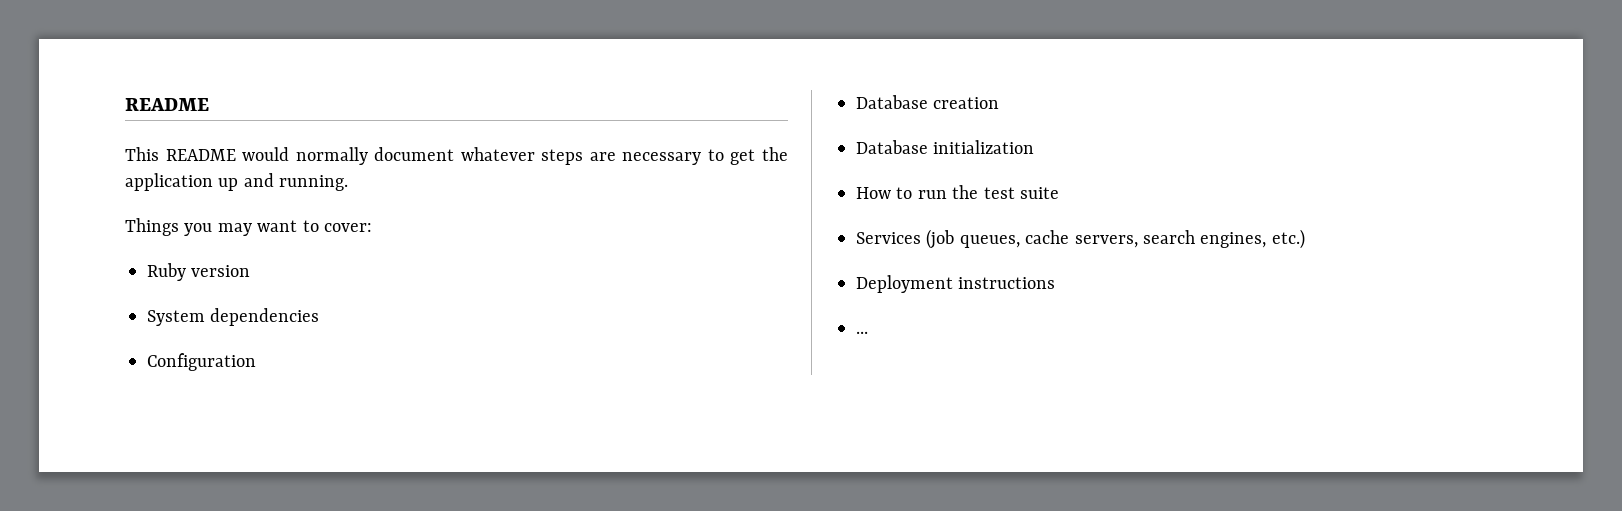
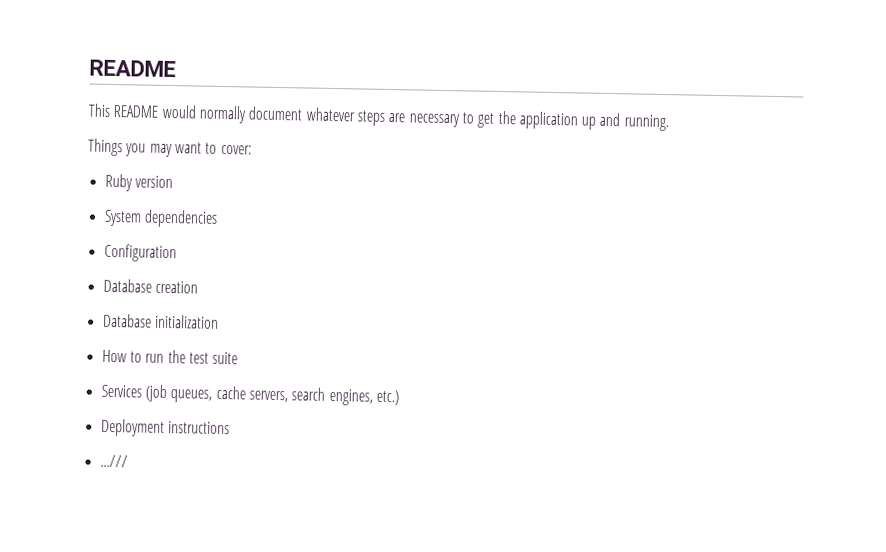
- ...
+ ...///

